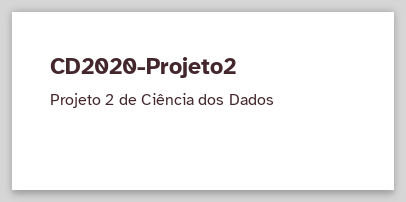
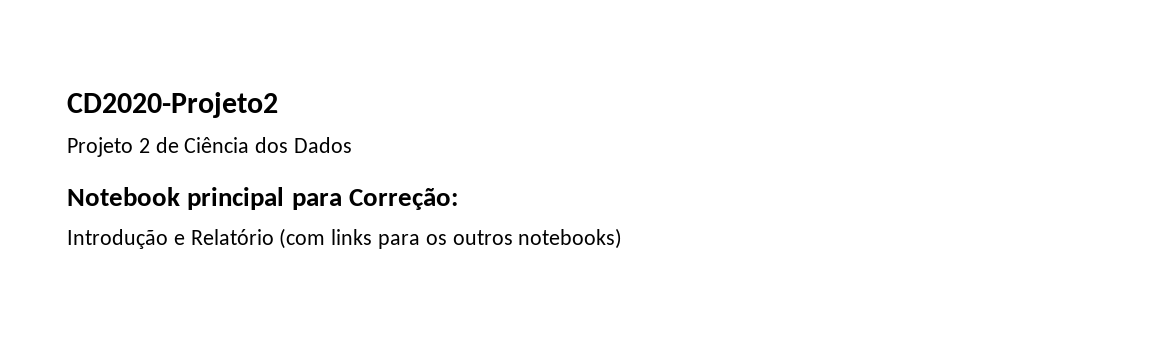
+ Notebook principal para Correção:
+ Introdução e Relatório (com links para os outros notebooks)

